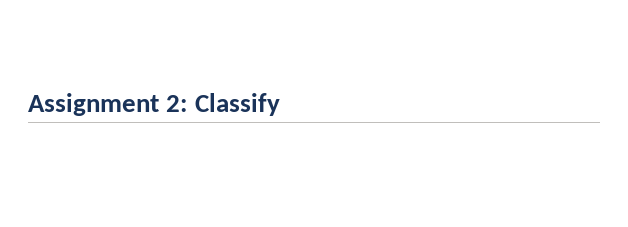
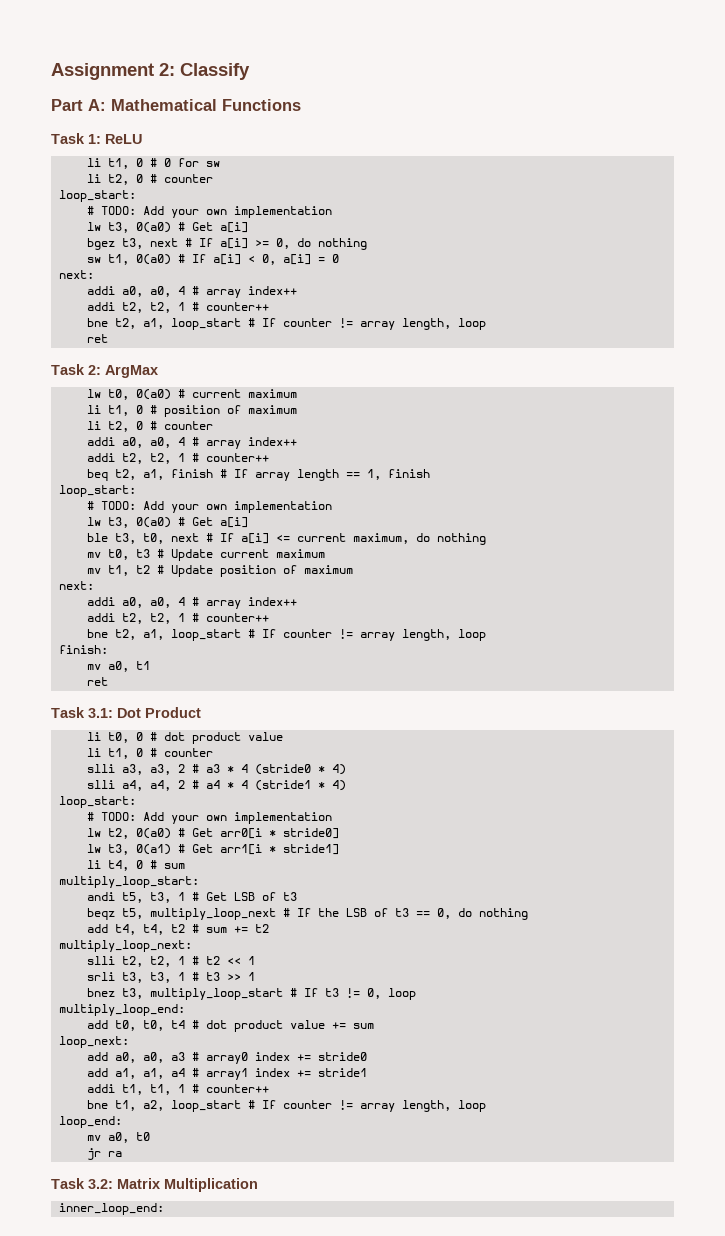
+ Part A: Mathematical Functions
+ Task 1: ReLU
+ li t1, 0 # 0 for sw
+ li t2, 0 # counter
+ loop_start:
+ # TODO: Add your own implementation
+ lw t3, 0(a0) # Get a[i]
+ bgez t3, next # If a[i] >= 0, do nothing
+ sw t1, 0(a0) # If a[i] < 0, a[i] = 0
+ next:
+ addi a0, a0, 4 # array index++
+ addi t2, t2, 1 # counter++
+ bne t2, a1, loop_start # If counter != array length, loop
+ ret
+ Task 2: ArgMax
+ lw t0, 0(a0) # current maximum
+ li t1, 0 # position of maximum
+ li t2, 0 # counter
+ addi a0, a0, 4 # array index++
+ addi t2, t2, 1 # counter++
+ beq t2, a1, finish # If array length == 1, finish
+ loop_start:
+ # TODO: Add your own implementation
+ lw t3, 0(a0) # Get a[i]
+ ble t3, t0, next # If a[i] <= current maximum, do nothing
+ mv t0, t3 # Update current maximum
+ mv t1, t2 # Update position of maximum
+ next:
+ addi a0, a0, 4 # array index++
+ addi t2, t2, 1 # counter++
+ bne t2, a1, loop_start # If counter != array length, loop
+ finish:
+ mv a0, t1
+ ret
+ Task 3.1: Dot Product
+ li t0, 0 # dot product value
+ li t1, 0 # counter
+ slli a3, a3, 2 # a3 * 4 (stride0 * 4)
+ slli a4, a4, 2 # a4 * 4 (stride1 * 4)
+ loop_start:
+ # TODO: Add your own implementation
+ lw t2, 0(a0) # Get arr0[i * stride0]
+ lw t3, 0(a1) # Get arr1[i * stride1]
+ li t4, 0 # sum
+ multiply_loop_start:
+ andi t5, t3, 1 # Get LSB of t3
+ beqz t5, multiply_loop_next # If the LSB of t3 == 0, do nothing
+ add t4, t4, t2 # sum += t2
+ multiply_loop_next:
+ slli t2, t2, 1 # t2 << 1
+ srli t3, t3, 1 # t3 >> 1
+ bnez t3, multiply_loop_start # If t3 != 0, loop
+ multiply_loop_end:
+ add t0, t0, t4 # dot product value += sum
+ loop_next:
+ add a0, a0, a3 # array0 index += stride0
+ add a1, a1, a4 # array1 index += stride1
+ addi t1, t1, 1 # counter++
+ bne t1, a2, loop_start # If counter != array length, loop
+ loop_end:
+ mv a0, t0
+ jr ra
+ Task 3.2: Matrix Multiplication
+ inner_loop_end:

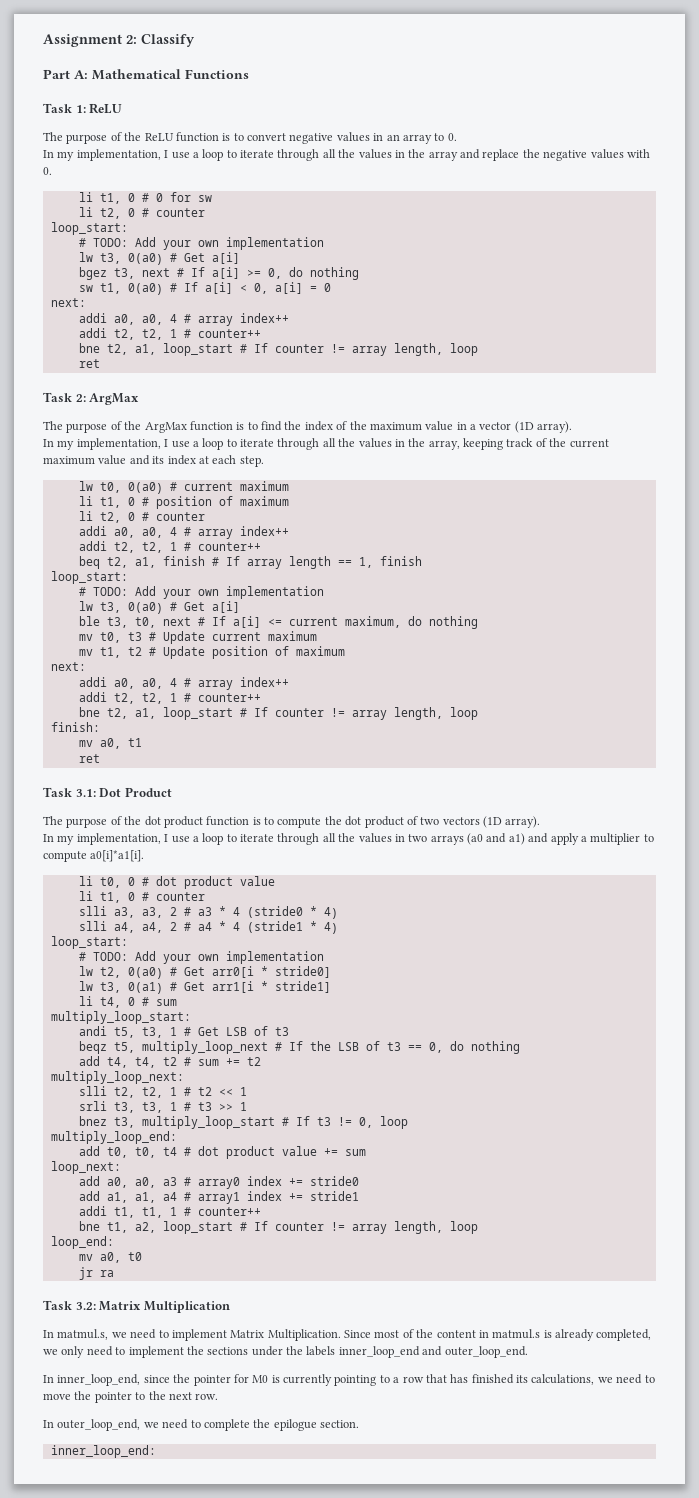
+ The purpose of the ReLU function is to convert negative values in an array to 0.
+ In my implementation, I use a loop to iterate through all the values in the array and replace the negative values with 0.
+ The purpose of the ArgMax function is to find the index of the maximum value in a vector (1D array).
+ In my implementation, I use a loop to iterate through all the values in the array, keeping track of the current maximum value and its index at each step.
+ The purpose of the dot product function is to compute the dot product of two vectors (1D array).
+ In my implementation, I use a loop to iterate through all the values in two arrays (a0 and a1) and apply a multiplier to compute a0[i]*a1[i].
+ In matmul.s, we need to implement Matrix Multiplication. Since most of the content in matmul.s is already completed, we only need to implement the sections under the labels inner_loop_end and outer_loop_end.
+ In inner_loop_end, since the pointer for M0 is currently pointing to a row that has finished its calculations, we need to move the pointer to the next row.
+ In outer_loop_end, we need to complete the epilogue section.

